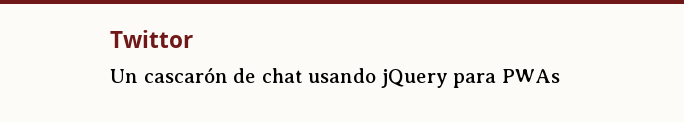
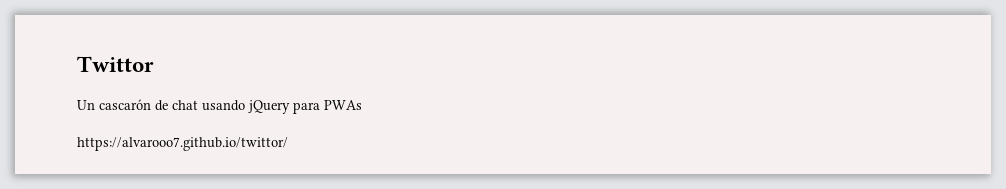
+ https://alvarooo7.github.io/twittor/

